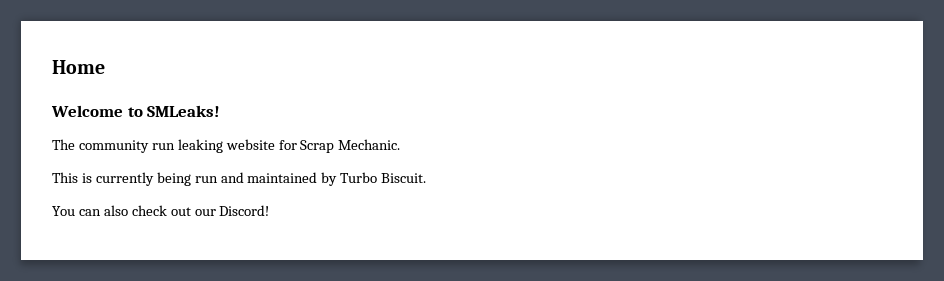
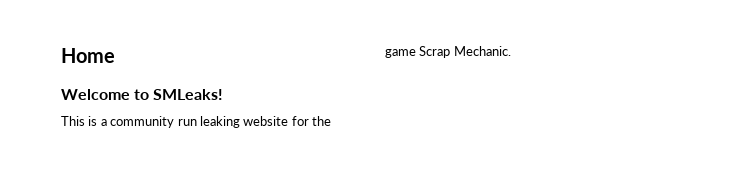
- The community run leaking website for Scrap Mechanic.
+ This is a community run leaking website for the game Scrap Mechanic.
- This is currently being run and maintained by Turbo Biscuit.
- You can also check out our Discord!

